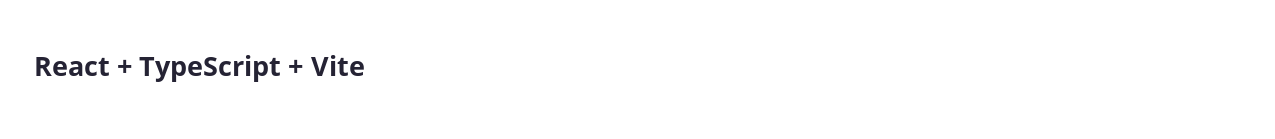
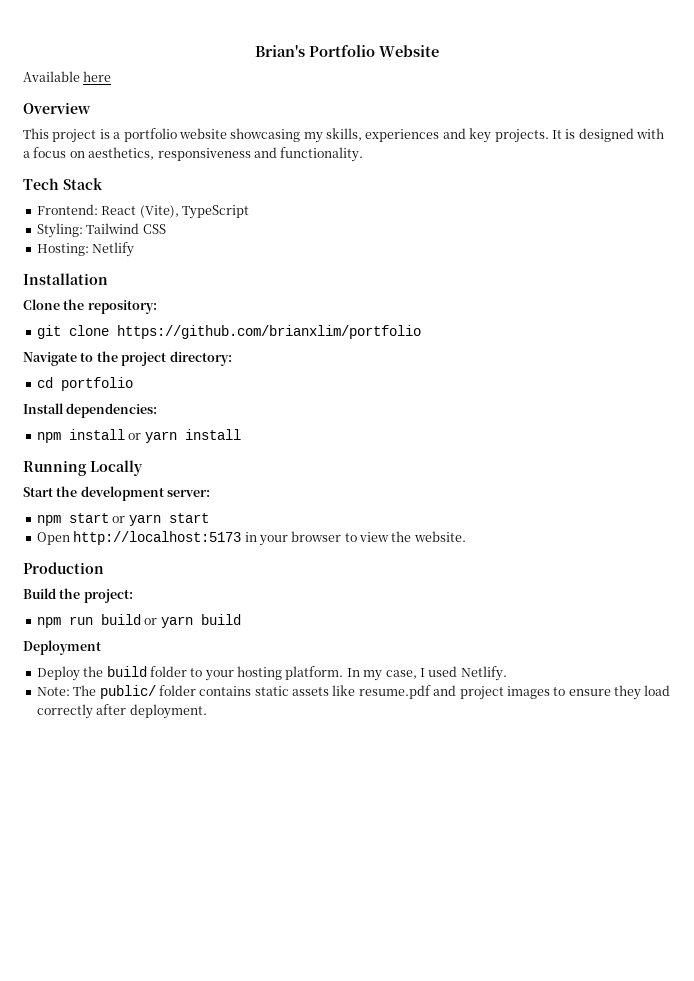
- React + TypeScript + Vite
+ Brian's Portfolio Website
+ Available here
+ Overview
+ This project is a portfolio website showcasing my skills, experiences and key projects. It is designed with a focus on aesthetics, responsiveness and functionality.
+ Tech Stack
+ Frontend: React (Vite), TypeScript
+ Styling: Tailwind CSS
+ Hosting: Netlify
+ Installation
+ Clone the repository:
+ git clone https://github.com/brianxlim/portfolio
+ Navigate to the project directory:
+ cd portfolio
+ Install dependencies:
+ npm install or yarn install
+ Running Locally
+ Start the development server:
+ npm start or yarn start
+ Open http://localhost:5173 in your browser to view the website.
+ Production
+ Build the project:
+ npm run build or yarn build
+ Deployment
+ Deploy the build folder to your hosting platform. In my case, I used Netlify.
+ Note: The public/ folder contains static assets like resume.pdf and project images to ensure they load correctly after deployment.

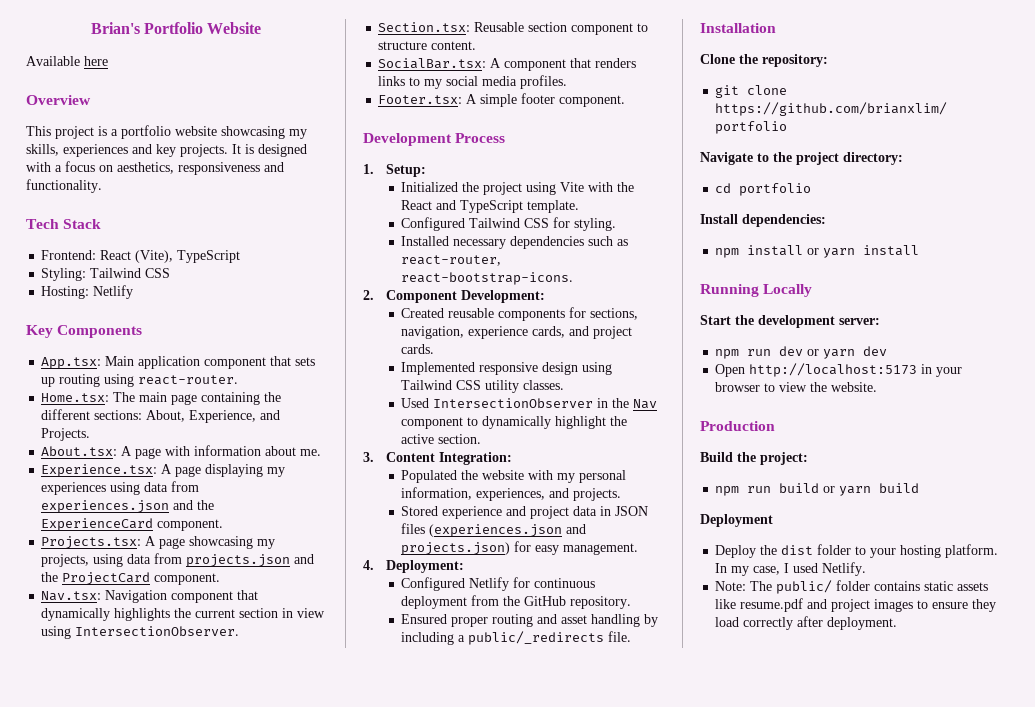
+ Key Components
+ App.tsx: Main application component that sets up routing using react-router.
+ Home.tsx: The main page containing the different sections: About, Experience, and Projects.
+ About.tsx: A page with information about me.
+ Experience.tsx: A page displaying my experiences using data from experiences.json and the ExperienceCard component.
+ Projects.tsx: A page showcasing my projects, using data from projects.json and the ProjectCard component.
+ Nav.tsx: Navigation component that dynamically highlights the current section in view using IntersectionObserver.
+ Section.tsx: Reusable section component to structure content.
+ SocialBar.tsx: A component that renders links to my social media profiles.
+ Footer.tsx: A simple footer component.
+ Development Process
+ 1. Setup:
+ Initialized the project using Vite with the React and TypeScript template.
+ Configured Tailwind CSS for styling.
+ Installed necessary dependencies such as react-router, react-bootstrap-icons.
+ 2. Component Development:
+ Created reusable components for sections, navigation, experience cards, and project cards.
+ Implemented responsive design using Tailwind CSS utility classes.
+ Used IntersectionObserver in the Nav component to dynamically highlight the active section.
+ 3. Content Integration:
+ Populated the website with my personal information, experiences, and projects.
+ Stored experience and project data in JSON files (experiences.json and projects.json) for easy management.
+ 4. Deployment:
+ Configured Netlify for continuous deployment from the GitHub repository.
+ Ensured proper routing and asset handling by including a public/_redirects file.
- npm start or yarn start
+ npm run dev or yarn dev
- Deploy the build folder to your hosting platform.
+ Deploy the dist folder to your hosting platform.

